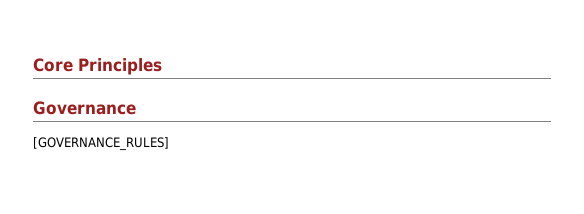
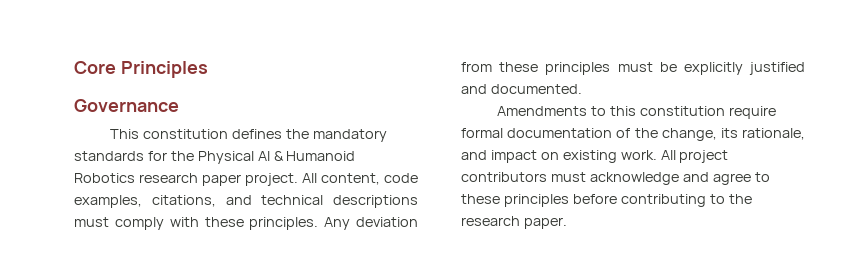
- [GOVERNANCE_RULES]
+ This constitution defines the mandatory standards for the Physical AI & Humanoid Robotics research paper project. All content, code examples, citations, and technical descriptions must comply with these principles. Any deviation from these principles must be explicitly justified and documented.
+ Amendments to this constitution require formal documentation of the change, its rationale, and impact on existing work. All project contributors must acknowledge and agree to these principles before contributing to the research paper.

